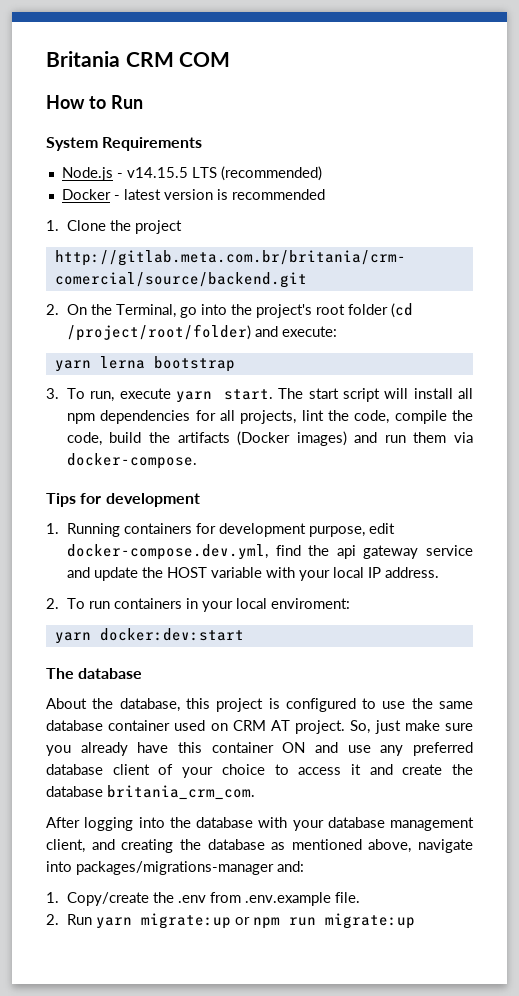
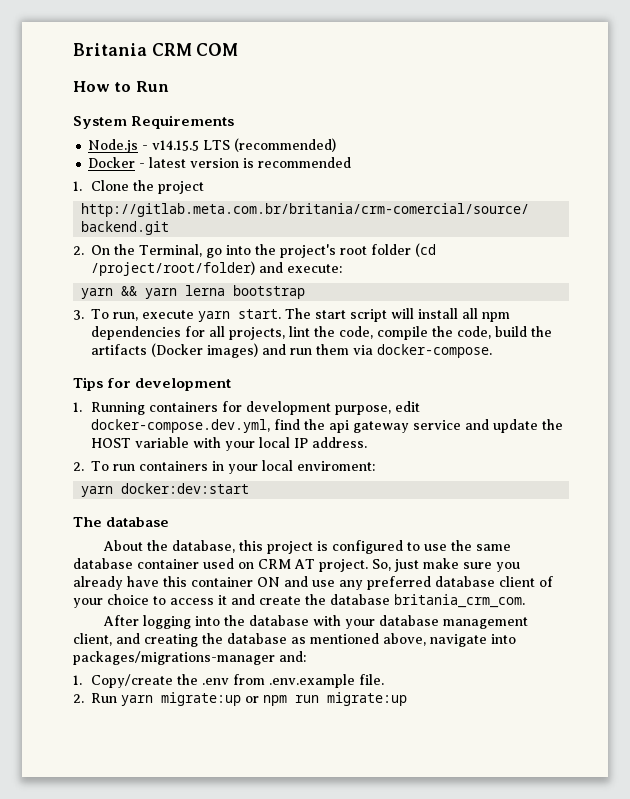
- yarn lerna bootstrap
+ yarn && yarn lerna bootstrap

